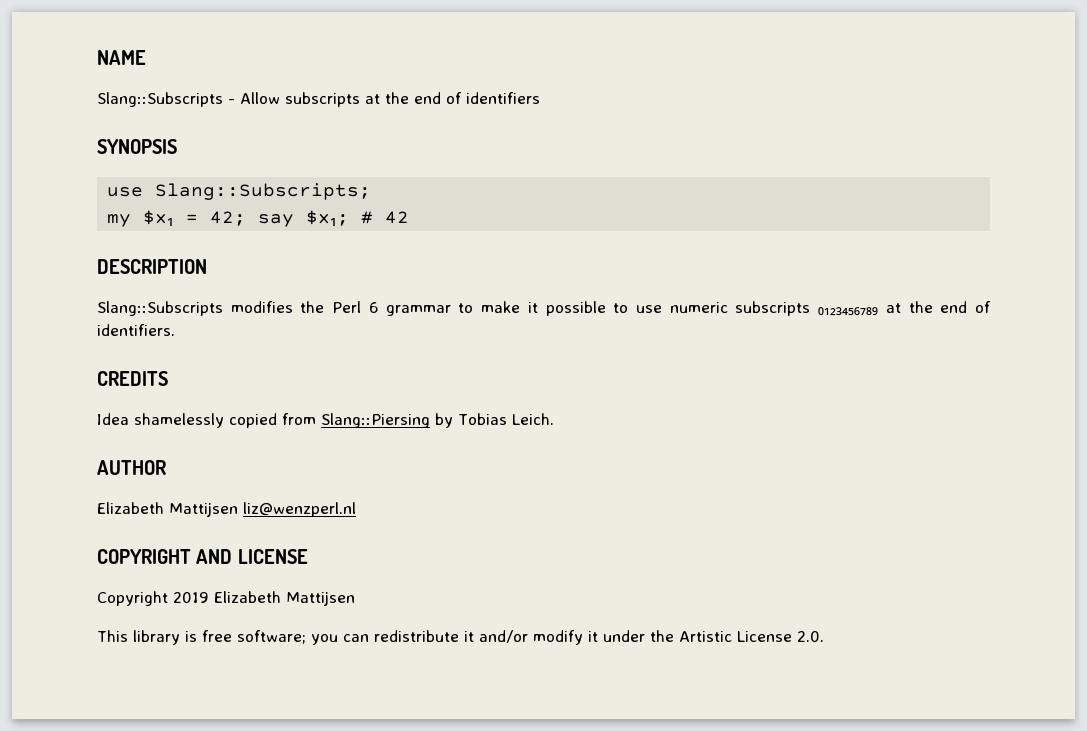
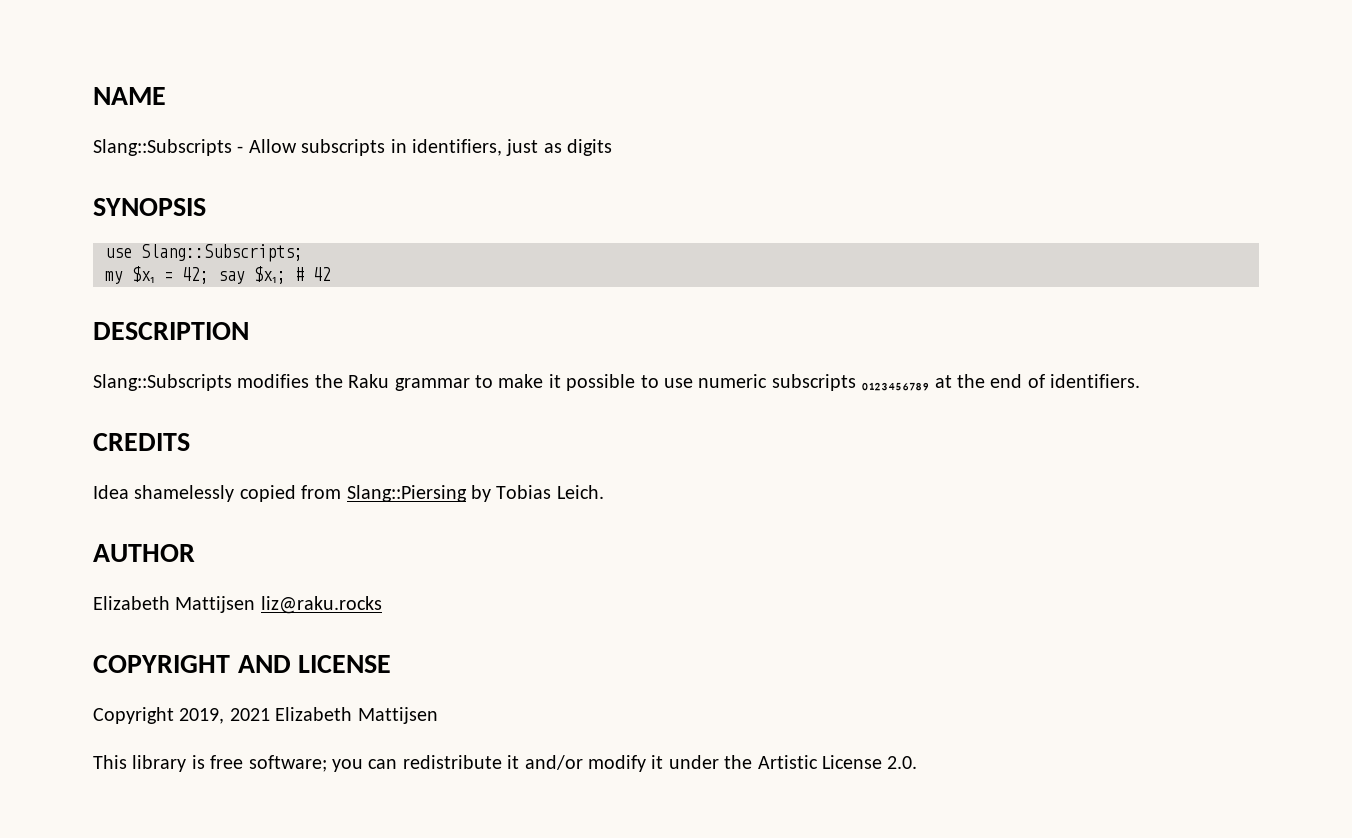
- Slang::Subscripts - Allow subscripts at the end of identifiers
+ Slang::Subscripts - Allow subscripts in identifiers, just as digits
- Slang::Subscripts modifies the Perl 6 grammar to make it possible to use numeric subscripts ₀₁₂₃₄₅₆₇₈₉ at the end of identifiers.
+ Slang::Subscripts modifies the Raku grammar to make it possible to use numeric subscripts ₀₁₂₃₄₅₆₇₈₉ at the end of identifiers.
- Elizabeth Mattijsen liz@wenzperl.nl
+ Elizabeth Mattijsen liz@raku.rocks
- Copyright 2019 Elizabeth Mattijsen
+ Copyright 2019, 2021 Elizabeth Mattijsen

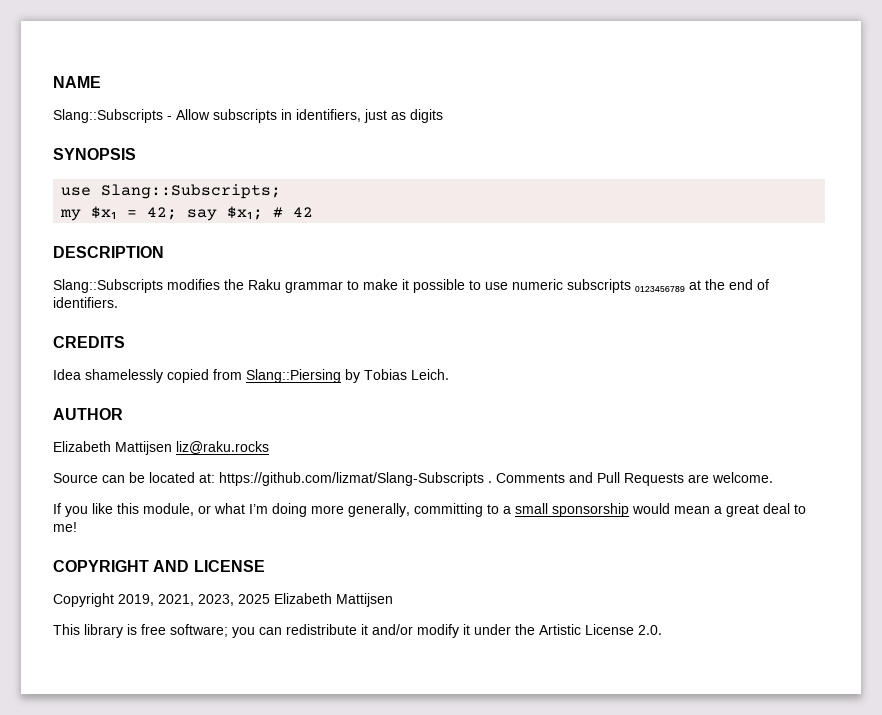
+ Source can be located at: https://github.com/lizmat/Slang-Subscripts . Comments and Pull Requests are welcome.
+ If you like this module, or what I’m doing more generally, committing to a small sponsorship would mean a great deal to me!
- Copyright 2019, 2021 Elizabeth Mattijsen
+ Copyright 2019, 2021, 2023, 2025 Elizabeth Mattijsen

